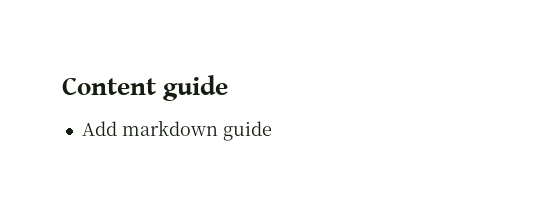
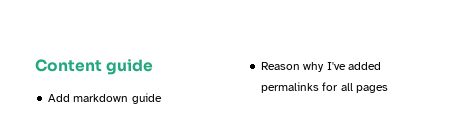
+ Reason why I've added permalinks for all pages

